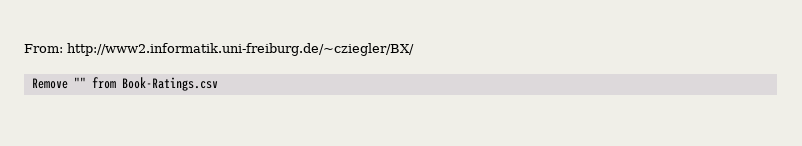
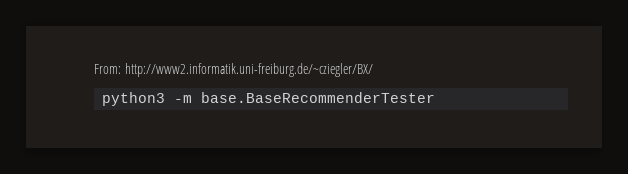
- Remove "" from Book-Ratings.csv
+ python3 -m base.BaseRecommenderTester

